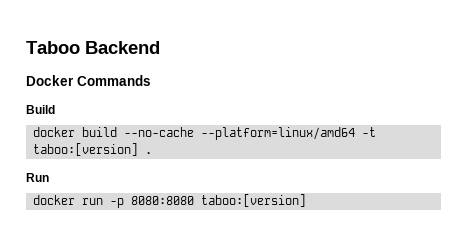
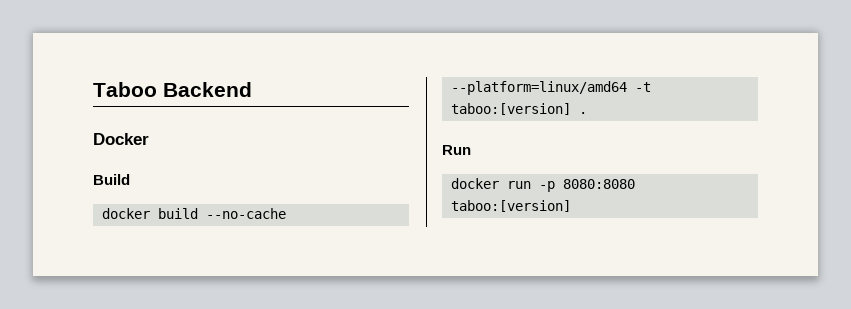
- Docker Commands
+ Docker

